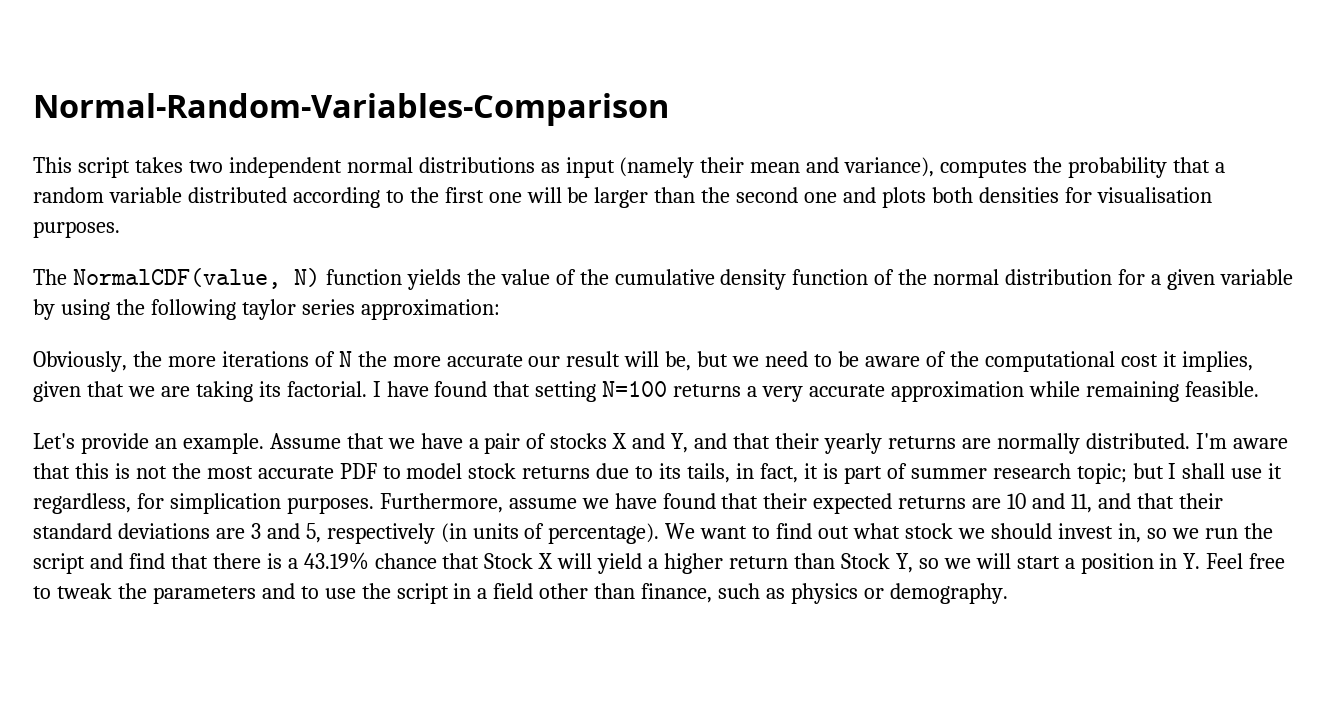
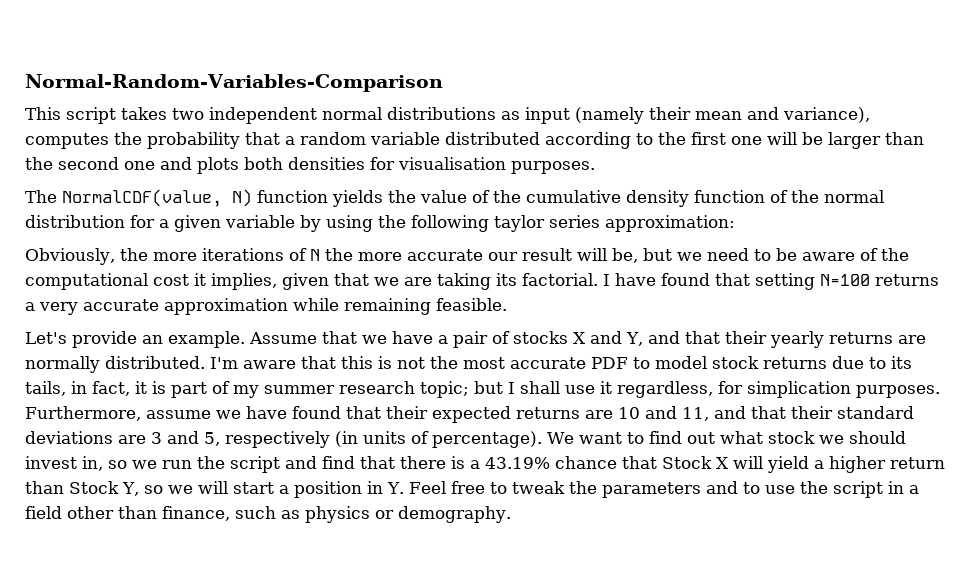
- I'm aware that this is not the most accurate PDF to model stock returns due to its tails, in fact, it is part of summer research topic; but I shall use it regardless, for simplication purposes.
+ I'm aware that this is not the most accurate PDF to model stock returns due to its tails, in fact, it is part of my summer research topic; but I shall use it regardless, for simplication purposes.

